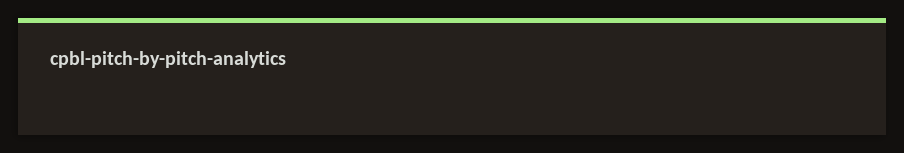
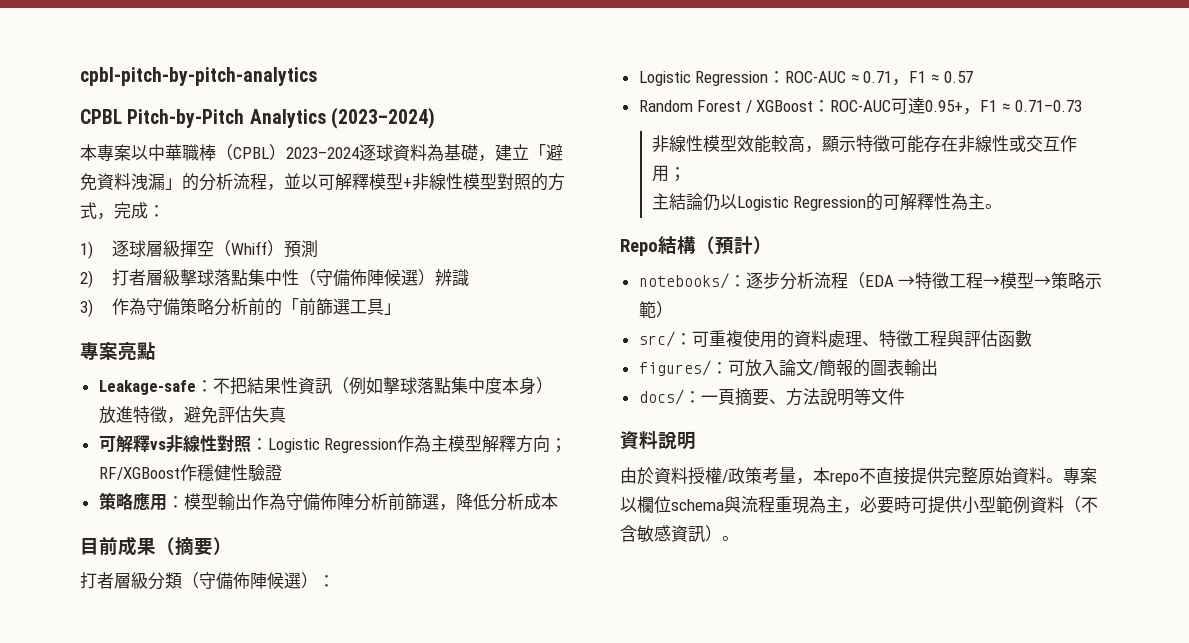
+ CPBL Pitch-by-Pitch Analytics (2023–2024)
+ 本專案以中華職棒（CPBL）2023–2024逐球資料為基礎，建立「避免資料洩漏」的分析流程，並以可解釋模型+非線性模型對照的方式，完成：
+ 1)逐球層級揮空（Whiff）預測
+ 2)打者層級擊球落點集中性（守備佈陣候選）辨識
+ 3)作為守備策略分析前的「前篩選工具」
+ 專案亮點
+ Leakage-safe：不把結果性資訊（例如擊球落點集中度本身）放進特徵，避免評估失真
+ 可解釋vs非線性對照：Logistic Regression作為主模型解釋方向；RF/XGBoost作穩健性驗證
+ 策略應用：模型輸出作為守備佈陣分析前篩選，降低分析成本
+ 目前成果（摘要）
+ 打者層級分類（守備佈陣候選）：
+ Logistic Regression：ROC-AUC ≈ 0.71，F1 ≈ 0.57
+ Random Forest / XGBoost：ROC-AUC可達0.95+，F1 ≈ 0.71–0.73
+ 非線性模型效能較高，顯示特徵可能存在非線性或交互作用；
+ 主結論仍以Logistic Regression的可解釋性為主。
+ Repo結構（預計）
+ notebooks/：逐步分析流程（EDA →特徵工程→模型→策略示範）
+ src/：可重複使用的資料處理、特徵工程與評估函數
+ figures/：可放入論文/簡報的圖表輸出
+ docs/：一頁摘要、方法說明等文件
+ 資料說明
+ 由於資料授權/政策考量，本repo不直接提供完整原始資料。專案以欄位schema與流程重現為主，必要時可提供小型範例資料（不含敏感資訊）。

